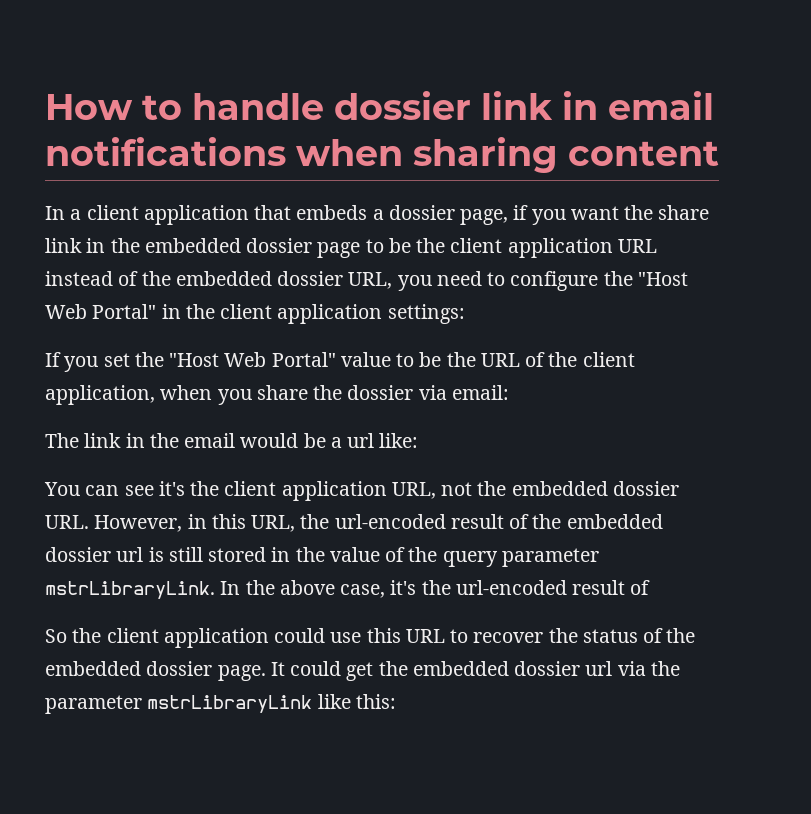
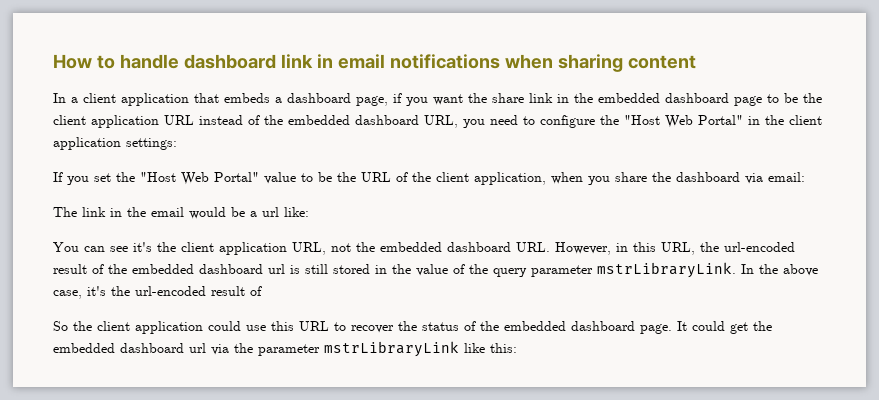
- How to handle dossier link in email notifications when sharing content
+ How to handle dashboard link in email notifications when sharing content
- In a client application that embeds a dossier page, if you want the share link in the embedded dossier page to be the client application URL instead of the embedded dossier URL, you need to configure the "Host Web Portal" in the client application settings:
+ In a client application that embeds a dashboard page, if you want the share link in the embedded dashboard page to be the client application URL instead of the embedded dashboard URL, you need to configure the "Host Web Portal" in the client application settings:
- If you set the "Host Web Portal" value to be the URL of the client application, when you share the dossier via email:
+ If you set the "Host Web Portal" value to be the URL of the client application, when you share the dashboard via email:
- You can see it's the client application URL, not the embedded dossier URL. However, in this URL, the url-encoded result of the embedded dossier url is still stored in the value of the query parameter mstrLibraryLink.
+ You can see it's the client application URL, not the embedded dashboard URL. However, in this URL, the url-encoded result of the embedded dashboard url is still stored in the value of the query parameter mstrLibraryLink.
- So the client application could use this URL to recover the status of the embedded dossier page.
+ So the client application could use this URL to recover the status of the embedded dashboard page.
- It could get the embedded dossier url via the parameter mstrLibraryLink like this:
+ It could get the embedded dashboard url via the parameter mstrLibraryLink like this:

